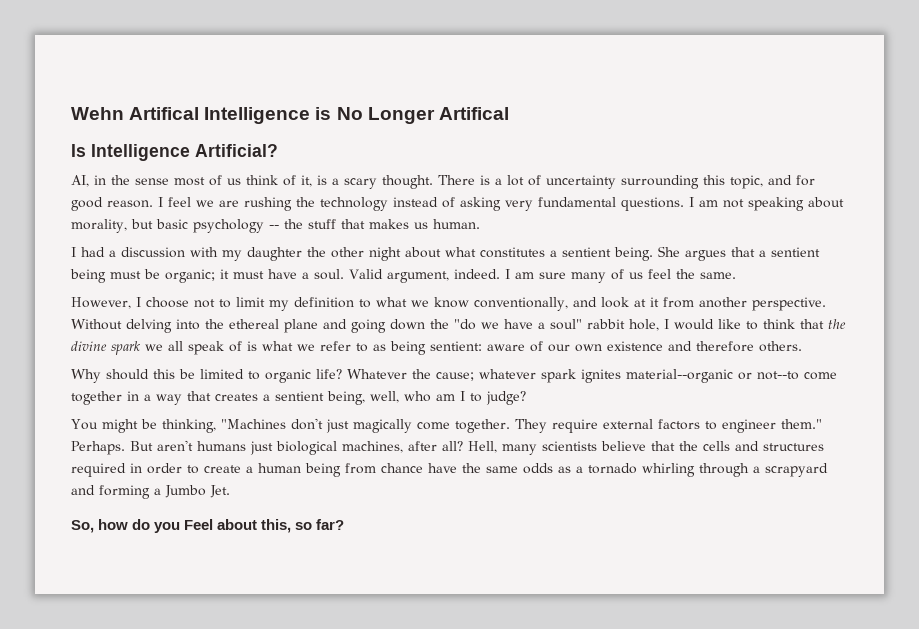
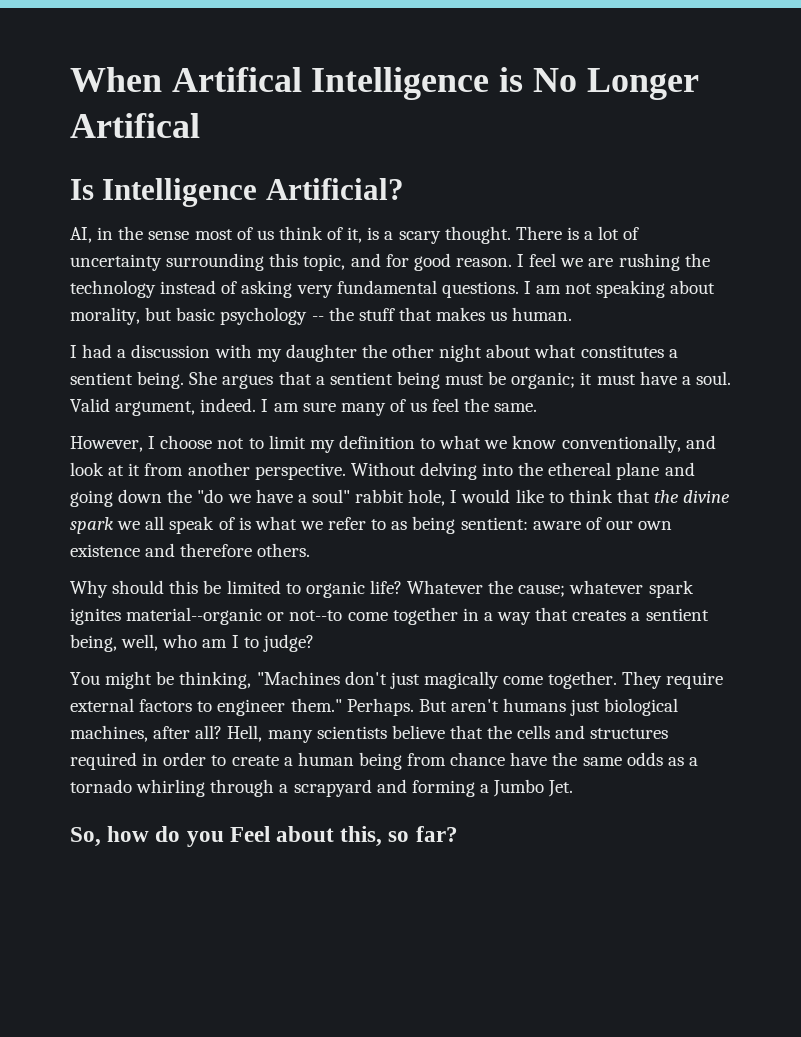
- Wehn Artifical Intelligence is No Longer Artifical
+ When Artifical Intelligence is No Longer Artifical

